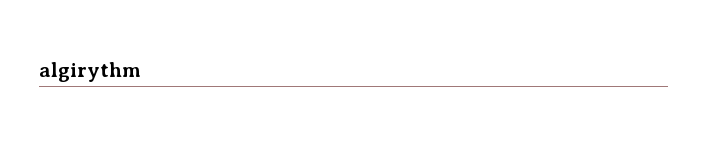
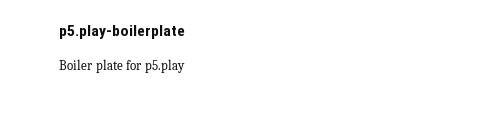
- algirythm
+ p5.play-boilerplate
+ Boiler plate for p5.play

